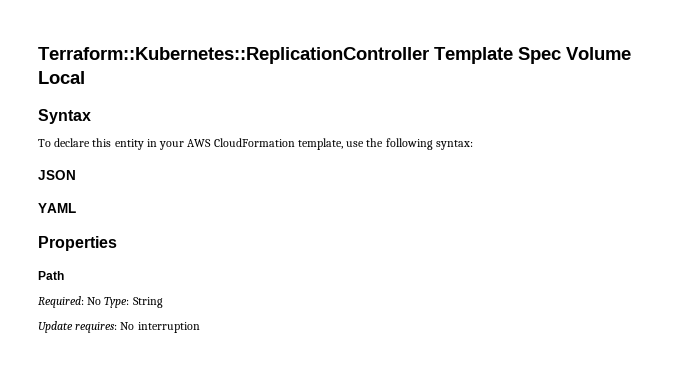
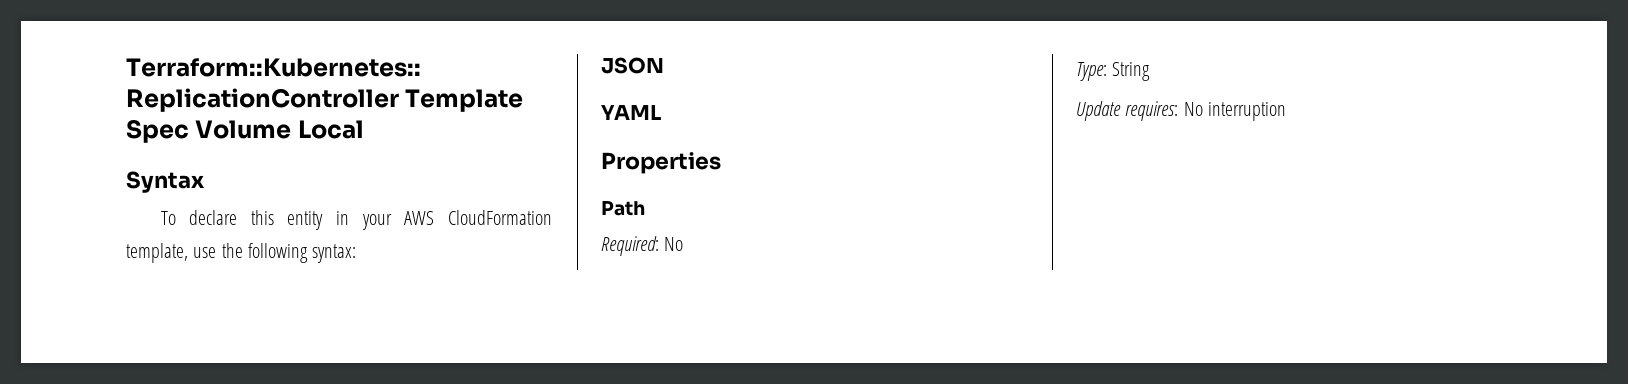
- Required: No Type: String
+ Required: No
+ Type: String

